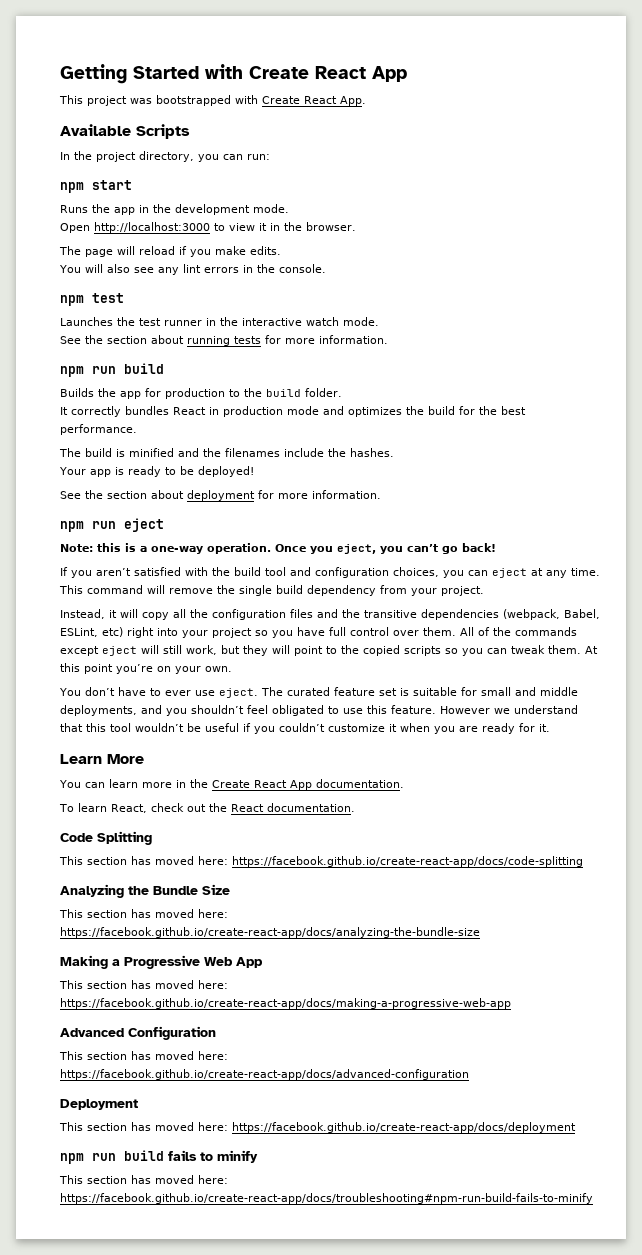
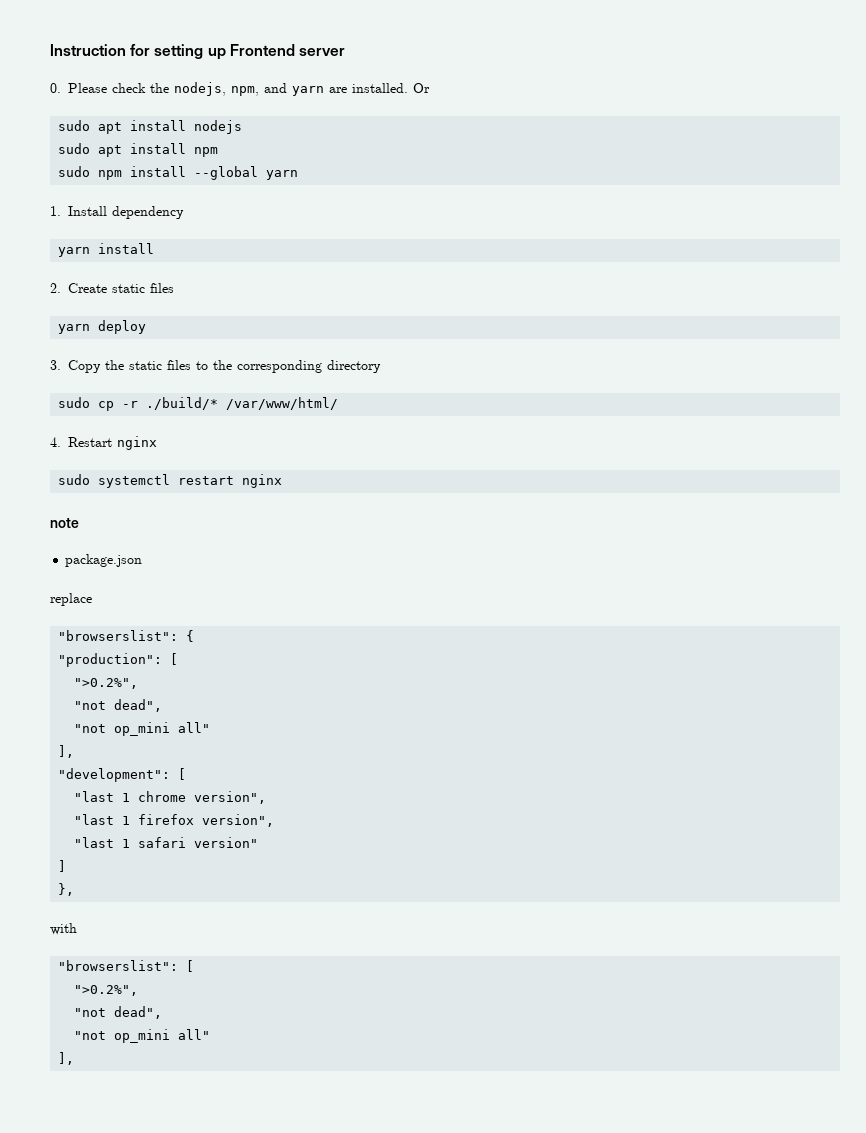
- Getting Started with Create React App
- This project was bootstrapped with Create React App.
- Available Scripts
- In the project directory, you can run:
- npm start
- Runs the app in the development mode.
- Open http://localhost:3000 to view it in the browser.
- The page will reload if you make edits.
- You will also see any lint errors in the console.
- npm test
- Launches the test runner in the interactive watch mode.
- See the section about running tests for more information.
- npm run build
- Builds the app for production to the build folder.
- It correctly bundles React in production mode and optimizes the build for the best performance.
- The build is minified and the filenames include the hashes.
- Your app is ready to be deployed!
- See the section about deployment for more information.
- npm run eject
- Note: this is a one-way operation. Once you eject, you can’t go back!
- If you aren’t satisfied with the build tool and configuration choices, you can eject at any time. This command will remove the single build dependency from your project.
- Instead, it will copy all the configuration files and the transitive dependencies (webpack, Babel, ESLint, etc) right into your project so you have full control over them. All of the commands except eject will still work, but they will point to the copied scripts so you can tweak them. At this point you’re on your own.
- You don’t have to ever use eject. The curated feature set is suitable for small and middle deployments, and you shouldn’t feel obligated to use this feature. However we understand that this tool wouldn’t be useful if you couldn’t customize it when you are ready for it.
- Learn More
- You can learn more in the Create React App documentation.
- To learn React, check out the React documentation.
- Code Splitting
- This section has moved here: https://facebook.github.io/create-react-app/docs/code-splitting
- Analyzing the Bundle Size
- This section has moved here: https://facebook.github.io/create-react-app/docs/analyzing-the-bundle-size
- Making a Progressive Web App
- This section has moved here: https://facebook.github.io/create-react-app/docs/making-a-progressive-web-app
- Advanced Configuration
- This section has moved here: https://facebook.github.io/create-react-app/docs/advanced-configuration
- Deployment
- This section has moved here: https://facebook.github.io/create-react-app/docs/deployment
- npm run build fails to minify
- This section has moved here: https://facebook.github.io/create-react-app/docs/troubleshooting#npm-run-build-fails-to-minify
+ Instruction for setting up Frontend server
+ 0. Please check the nodejs, npm, and yarn are installed. Or
+ sudo apt install nodejs
+ sudo apt install npm
+ sudo npm install --global yarn
+ 1. Install dependency
+ yarn install
+ 2. Create static files
+ yarn deploy
+ 3. Copy the static files to the corresponding directory
+ sudo cp -r ./build/* /var/www/html/
+ 4. Restart nginx
+ sudo systemctl restart nginx
+ note
+ package.json
+ replace
+ "browserslist": {
+ "production": [
+ ">0.2%",
+ "not dead",
+ "not op_mini all"
+ ],
+ "development": [
+ "last 1 chrome version",
+ "last 1 firefox version",
+ "last 1 safari version"
+ ]
+ },
+ with
+ "browserslist": [
+ ">0.2%",
+ "not dead",
+ "not op_mini all"
+ ],

